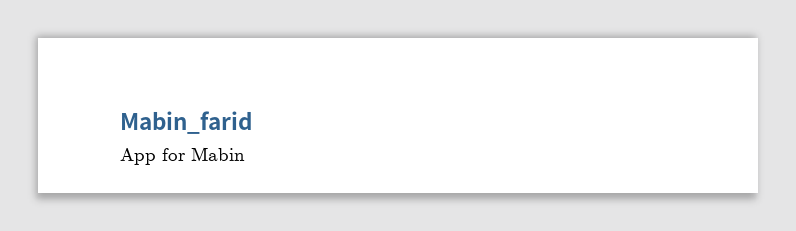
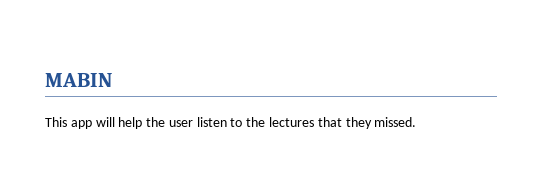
- Mabin_farid
- App for Mabin
+ MABIN
+ This app will help the user listen to the lectures that they missed.

